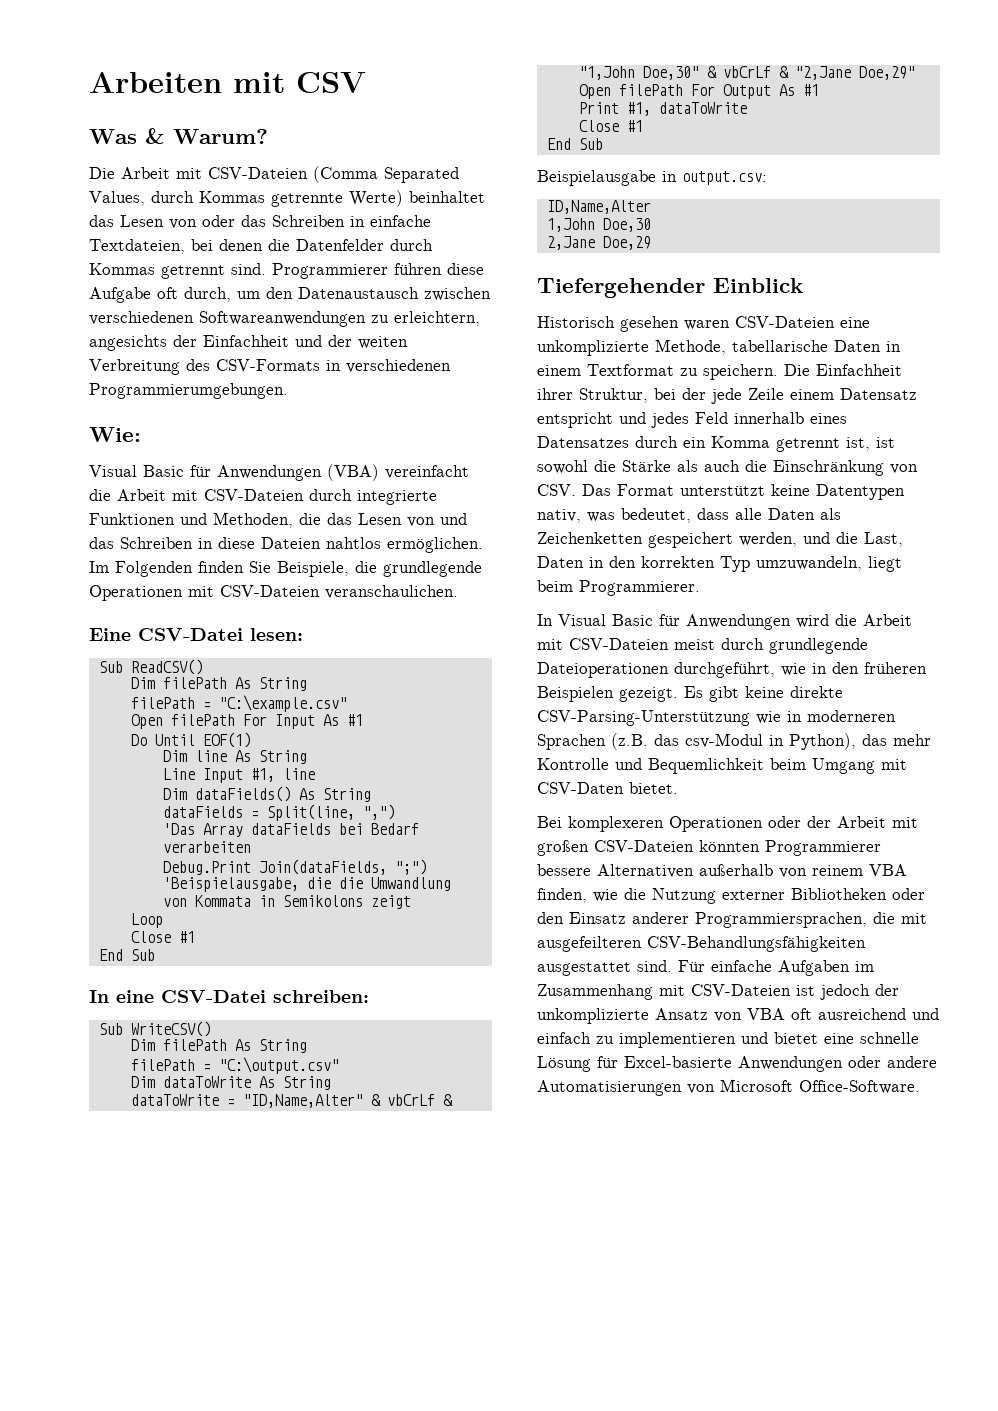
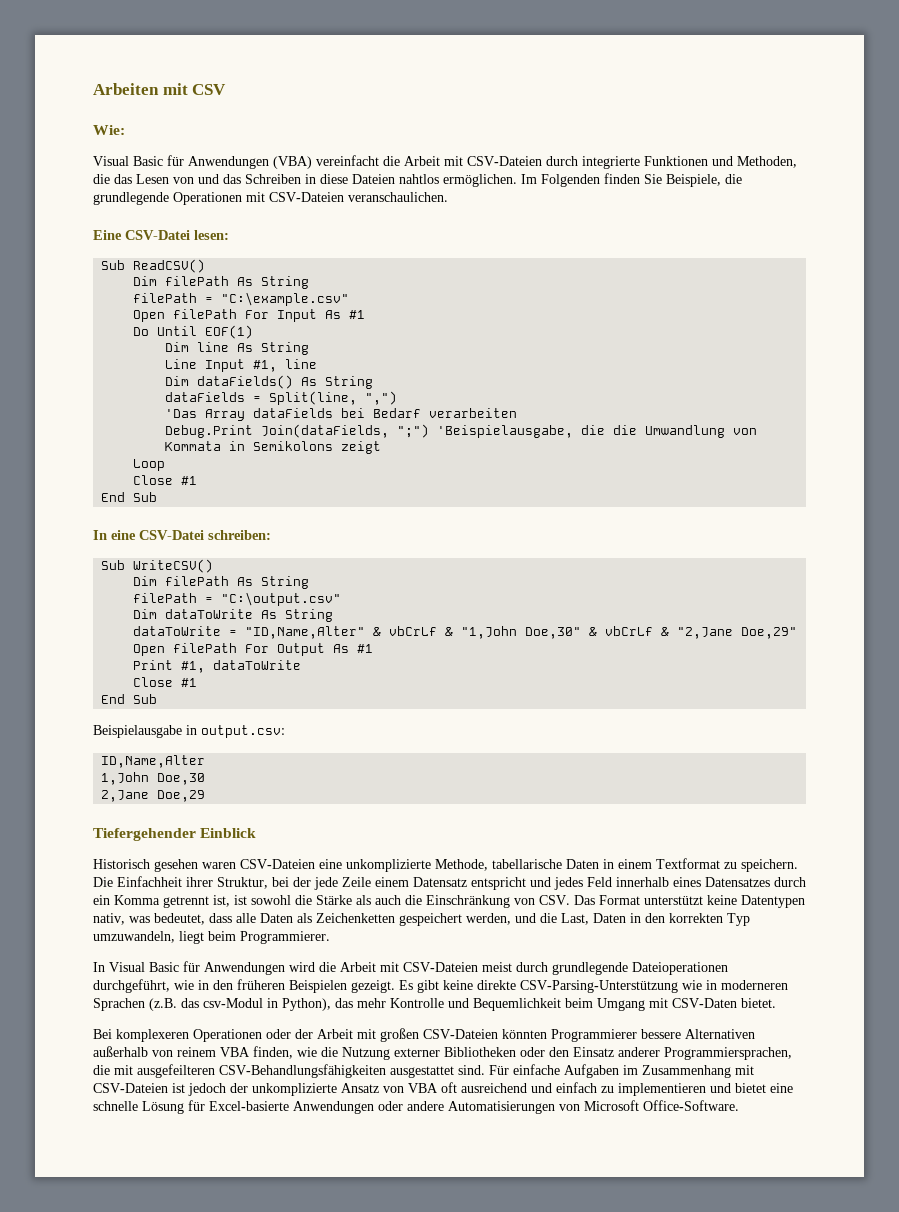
- Was & Warum?
- Die Arbeit mit CSV-Dateien (Comma Separated Values, durch Kommas getrennte Werte) beinhaltet das Lesen von oder das Schreiben in einfache Textdateien, bei denen die Datenfelder durch Kommas getrennt sind. Programmierer führen diese Aufgabe oft durch, um den Datenaustausch zwischen verschiedenen Softwareanwendungen zu erleichtern, angesichts der Einfachheit und der weiten Verbreitung des CSV-Formats in verschiedenen Programmierumgebungen.

